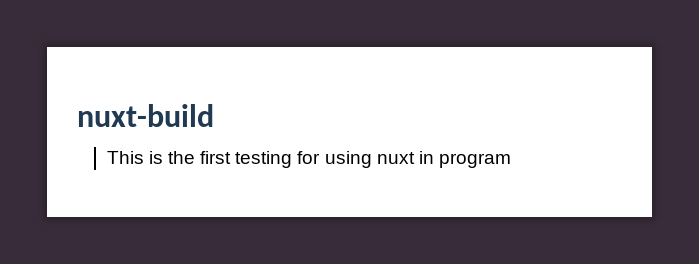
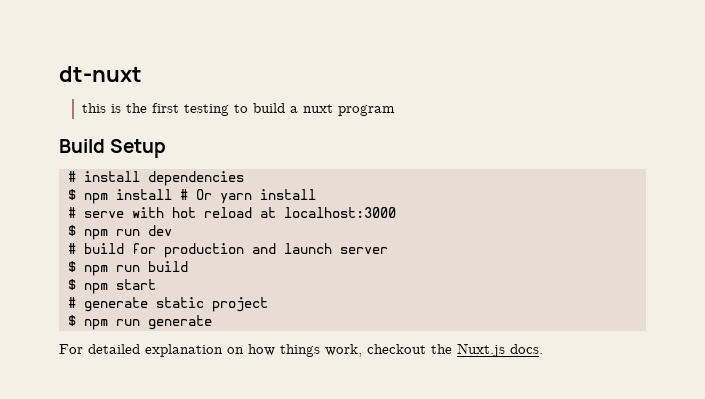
- nuxt-build
- This is the first testing for using nuxt in program
+ dt-nuxt
+ this is the first testing to build a nuxt program
+ Build Setup
+ # install dependencies
+ $ npm install # Or yarn install
+ # serve with hot reload at localhost:3000
+ $ npm run dev
+ # build for production and launch server
+ $ npm run build
+ $ npm start
+ # generate static project
+ $ npm run generate
+ For detailed explanation on how things work, checkout the Nuxt.js docs.

